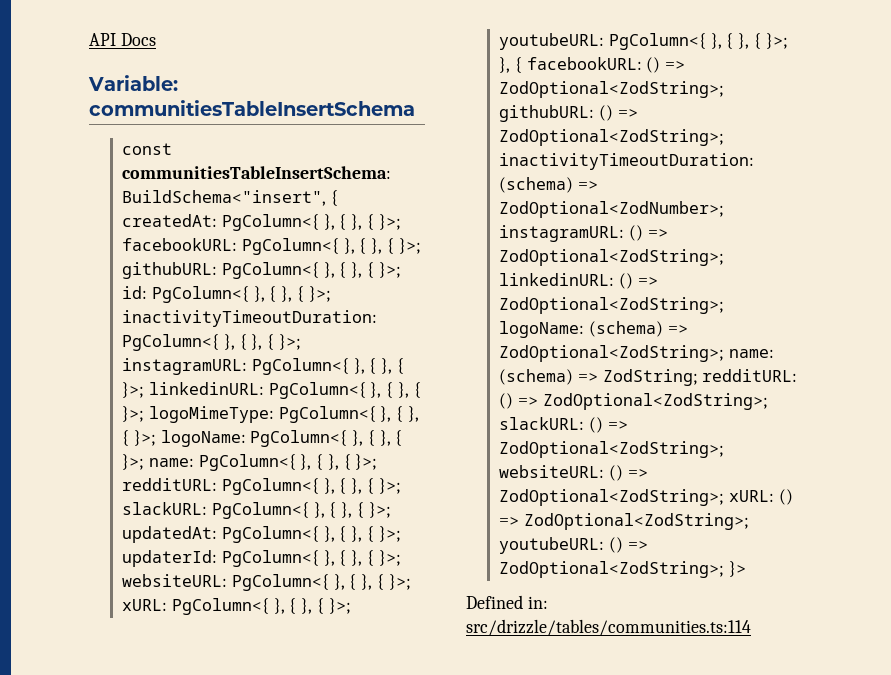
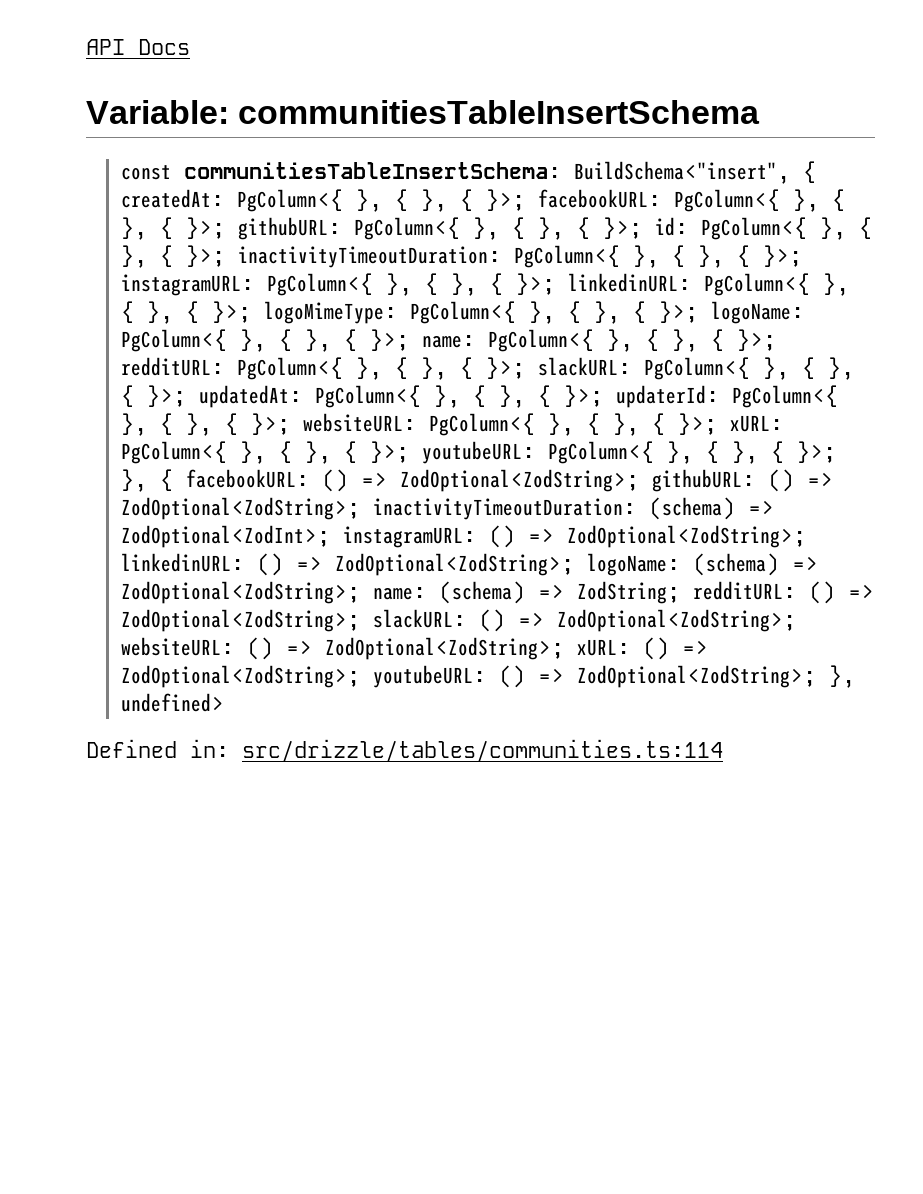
- (schema) => ZodOptional<ZodNumber>;
+ (schema) => ZodOptional<ZodInt>;
- }>
+ }, undefined>

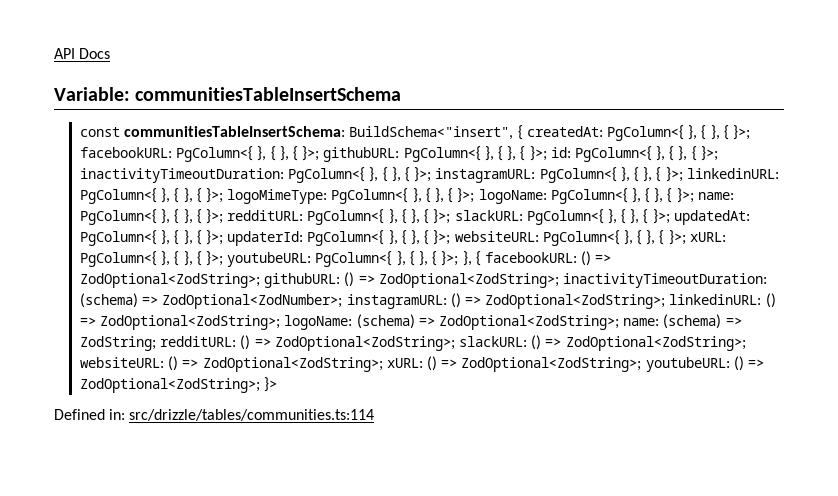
- (schema) => ZodOptional<ZodInt>;
+ (schema) => ZodOptional<ZodNumber>;
- }, undefined>
+ }>

